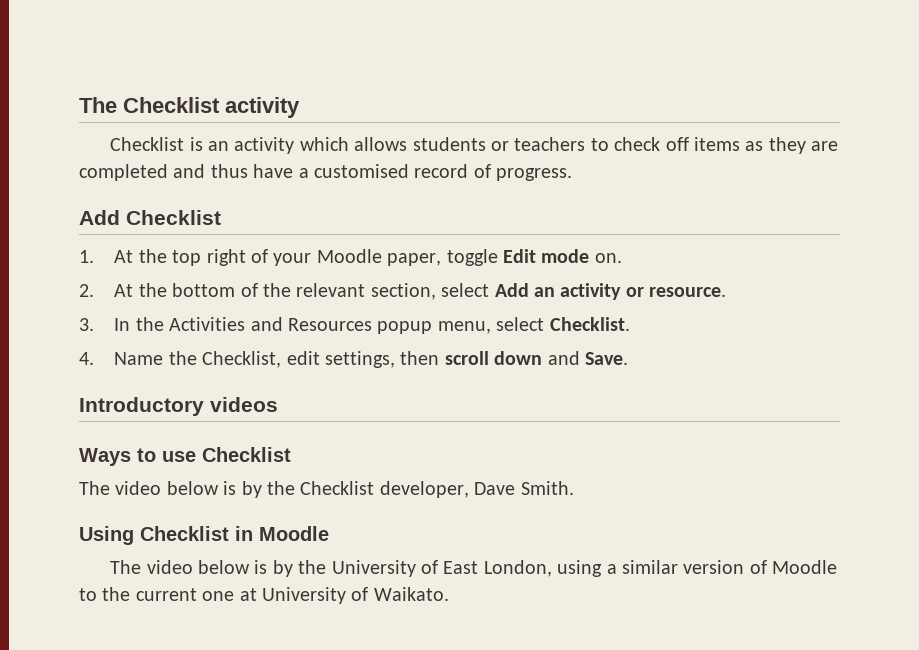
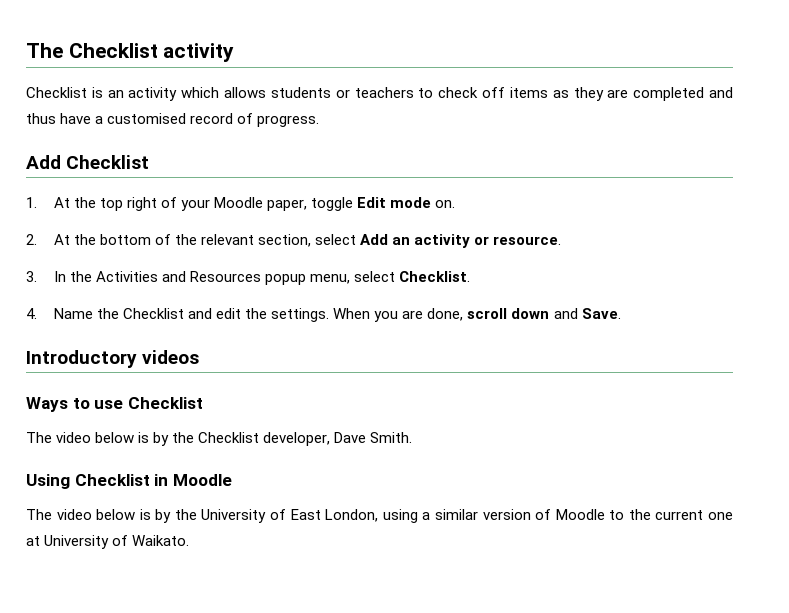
- 4. Name the Checklist, edit settings, then scroll down and Save.
+ 4. Name the Checklist and edit the settings. When you are done, scroll down and Save.

